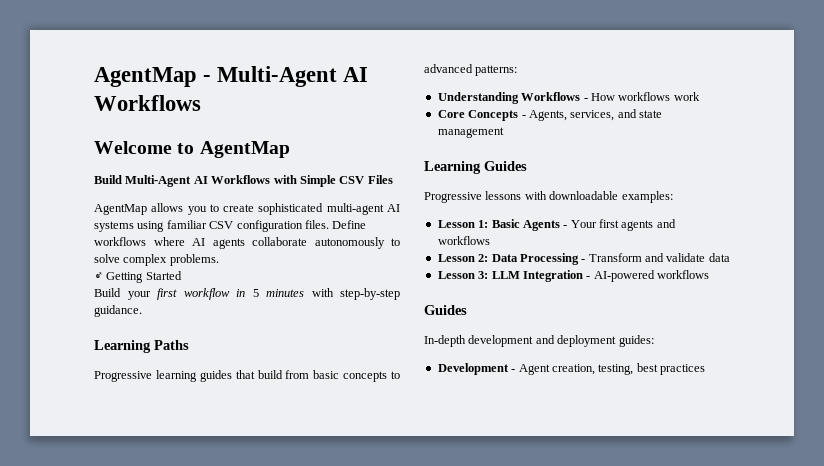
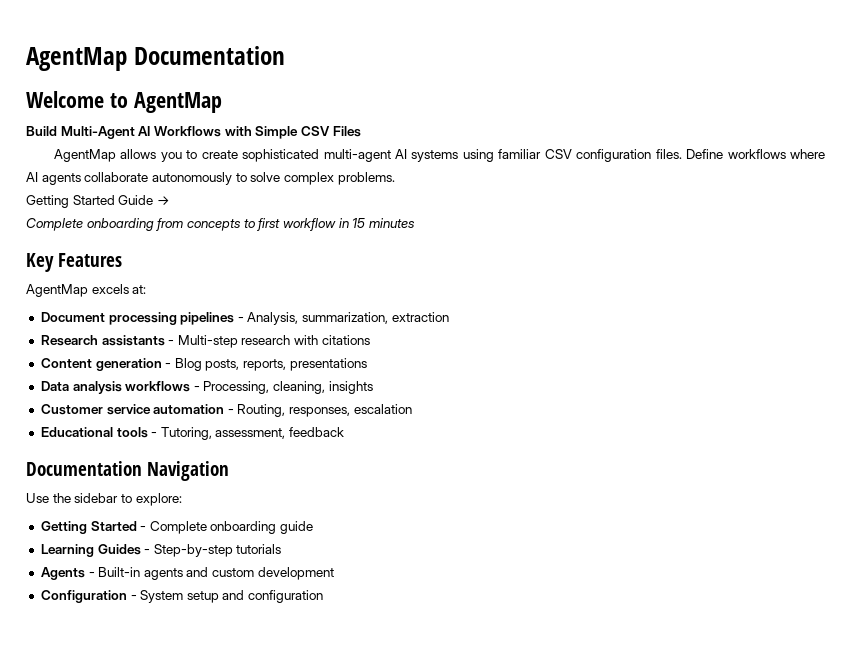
- AgentMap - Multi-Agent AI Workflows
+ AgentMap Documentation
- ♂ Getting Started
- Build your first workflow in 5 minutes with step-by-step guidance.
- Learning Paths
- Progressive learning guides that build from basic concepts to advanced patterns:
- Understanding Workflows - How workflows work
- Core Concepts - Agents, services, and state management
- Learning Guides
- Progressive lessons with downloadable examples:
- Lesson 1: Basic Agents - Your first agents and workflows
- Lesson 2: Data Processing - Transform and validate data
- Lesson 3: LLM Integration - AI-powered workflows
- Guides
- In-depth development and deployment guides:
- Development - Agent creation, testing, best practices
+ Getting Started Guide →
+ Complete onboarding from concepts to first workflow in 15 minutes
+ Key Features
+ AgentMap excels at:
+ Document processing pipelines - Analysis, summarization, extraction
+ Research assistants - Multi-step research with citations
+ Content generation - Blog posts, reports, presentations
+ Data analysis workflows - Processing, cleaning, insights
+ Customer service automation - Routing, responses, escalation
+ Educational tools - Tutoring, assessment, feedback
+ Documentation Navigation
+ Use the sidebar to explore:
+ Getting Started - Complete onboarding guide
+ Learning Guides - Step-by-step tutorials
+ Agents - Built-in agents and custom development
+ Configuration - System setup and configuration

